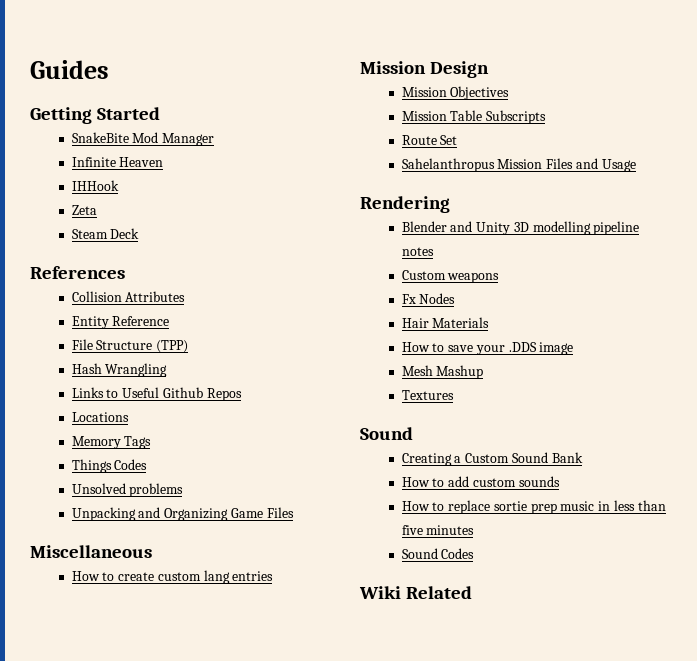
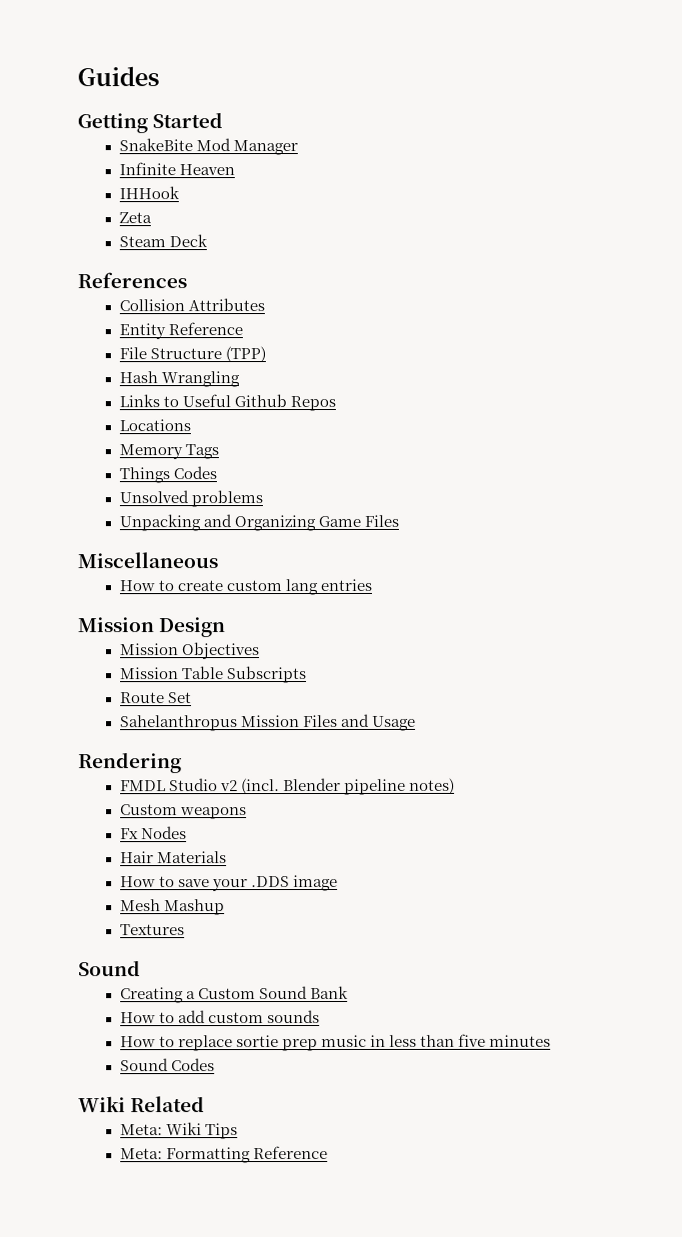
- Blender and Unity 3D modelling pipeline notes
+ FMDL Studio v2 (incl. Blender pipeline notes)
+ Meta: Wiki Tips
+ Meta: Formatting Reference

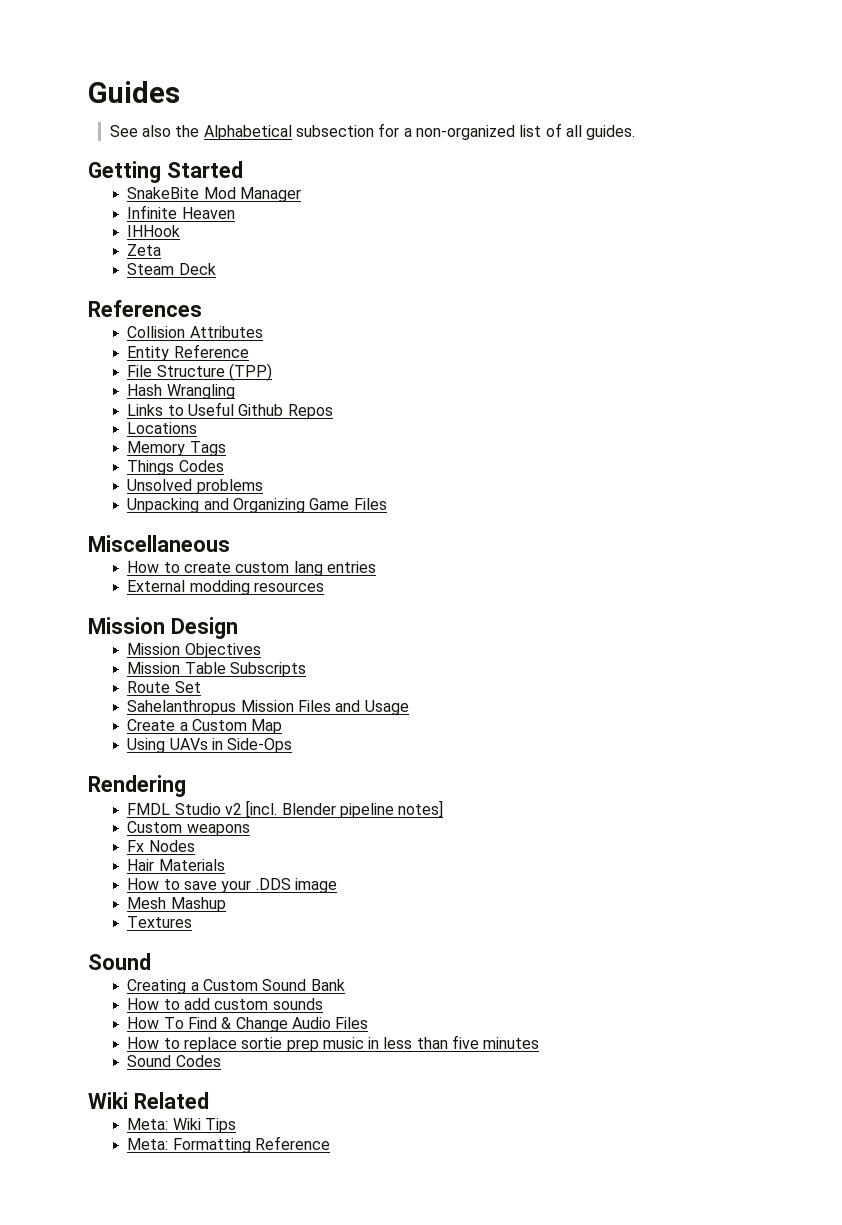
+ See also the Alphabetical subsection for a non-organized list of all guides.
+ External modding resources
+ Create a Custom Map
+ Using UAVs in Side-Ops
- FMDL Studio v2 (incl. Blender pipeline notes)
+ FMDL Studio v2 [incl. Blender pipeline notes]
+ How To Find & Change Audio Files

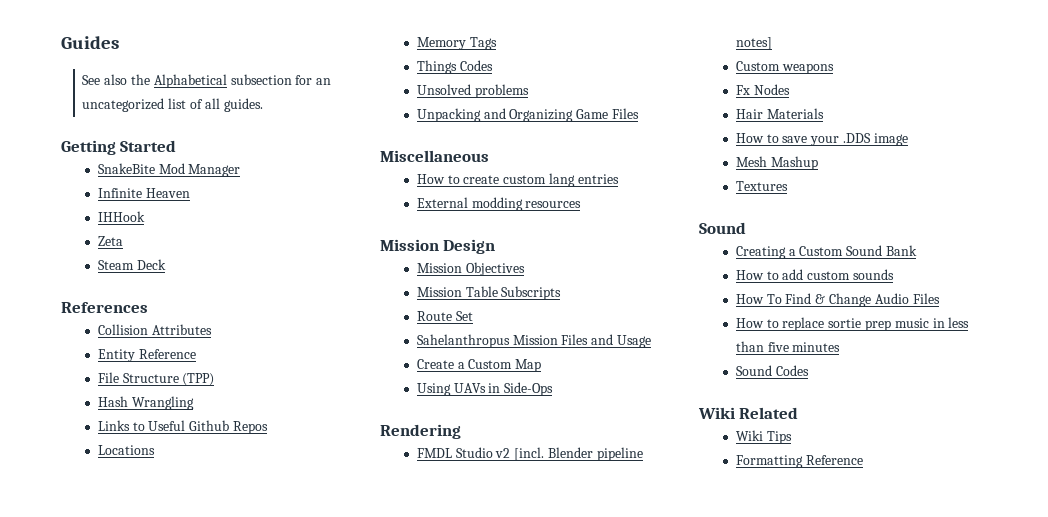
- See also the Alphabetical subsection for a non-organized list of all guides.
+ See also the Alphabetical subsection for an uncategorized list of all guides.
- Meta: Wiki Tips
+ Wiki Tips
- Meta: Formatting Reference
+ Formatting Reference

